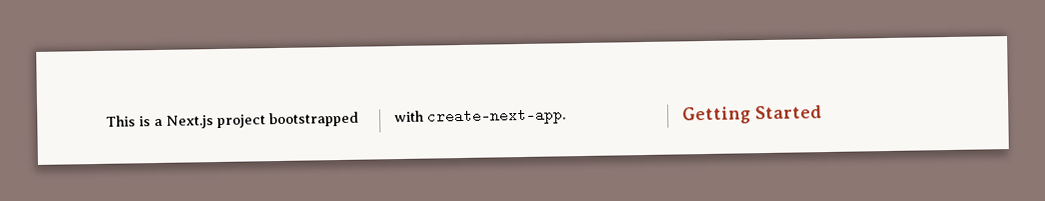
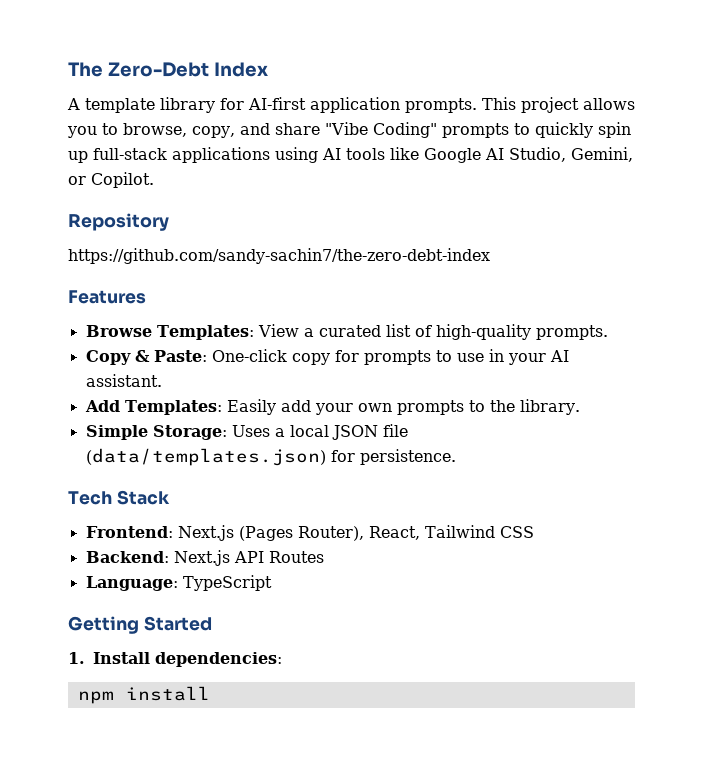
- This is a Next.js project bootstrapped with create-next-app.
+ The Zero-Debt Index
+ A template library for AI-first application prompts. This project allows you to browse, copy, and share "Vibe Coding" prompts to quickly spin up full-stack applications using AI tools like Google AI Studio, Gemini, or Copilot.
+ Repository
+ https://github.com/sandy-sachin7/the-zero-debt-index
+ Features
+ Browse Templates: View a curated list of high-quality prompts.
+ Copy & Paste: One-click copy for prompts to use in your AI assistant.
+ Add Templates: Easily add your own prompts to the library.
+ Simple Storage: Uses a local JSON file (data/templates.json) for persistence.
+ Tech Stack
+ Frontend: Next.js (Pages Router), React, Tailwind CSS
+ Backend: Next.js API Routes
+ Language: TypeScript
  Getting Started
+ 1. Install dependencies:
+ npm install

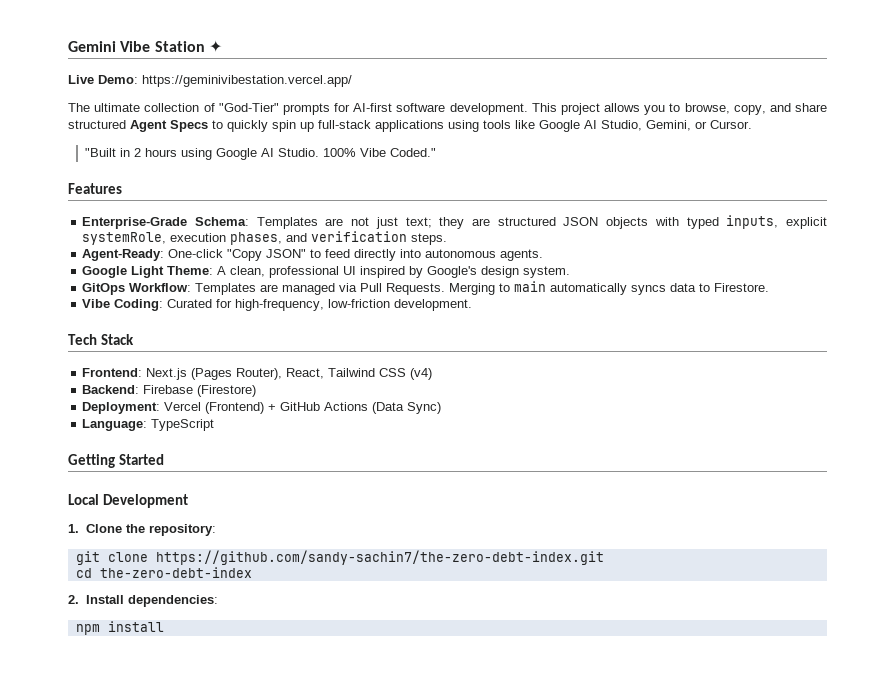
- The Zero-Debt Index
- A template library for AI-first application prompts.
+ Gemini Vibe Station ✦
+ Live Demo: https://geminivibestation.vercel.app/
+ The ultimate collection of "God-Tier" prompts for AI-first software development.
- This project allows you to browse, copy, and share "Vibe Coding" prompts to quickly spin up full-stack applications using AI tools like Google AI Studio, Gemini, or Copilot.
- Repository
- https://github.com/sandy-sachin7/the-zero-debt-index
+ This project allows you to browse, copy, and share structured Agent Specs to quickly spin up full-stack applications using tools like Google AI Studio, Gemini, or Cursor.
+ "Built in 2 hours using Google AI Studio. 100% Vibe Coded."
  Features
- Browse Templates: View a curated list of high-quality prompts.
- Copy & Paste: One-click copy for prompts to use in your AI assistant.
- Add Templates: Easily add your own prompts to the library.
- Simple Storage: Uses a local JSON file (data/templates.json) for persistence.
+ Enterprise-Grade Schema: Templates are not just text; they are structured JSON objects with typed inputs, explicit systemRole, execution phases, and verification steps.
+ Agent-Ready: One-click "Copy JSON" to feed directly into autonomous agents.
+ Google Light Theme: A clean, professional UI inspired by Google's design system.
+ GitOps Workflow: Templates are managed via Pull Requests. Merging to main automatically syncs data to Firestore.
+ Vibe Coding: Curated for high-frequency, low-friction development.
- Frontend: Next.js (Pages Router), React, Tailwind CSS
+ Frontend: Next.js (Pages Router), React, Tailwind CSS (v4)
- Backend: Next.js API Routes
+ Backend: Firebase (Firestore)
+ Deployment: Vercel (Frontend) + GitHub Actions (Data Sync)
  Language: TypeScript
  Getting Started
- 1. Install dependencies:
+ Local Development
+ 1. Clone the repository:
+ git clone https://github.com/sandy-sachin7/the-zero-debt-index.git
+ cd the-zero-debt-index
+ 2. Install dependencies:

